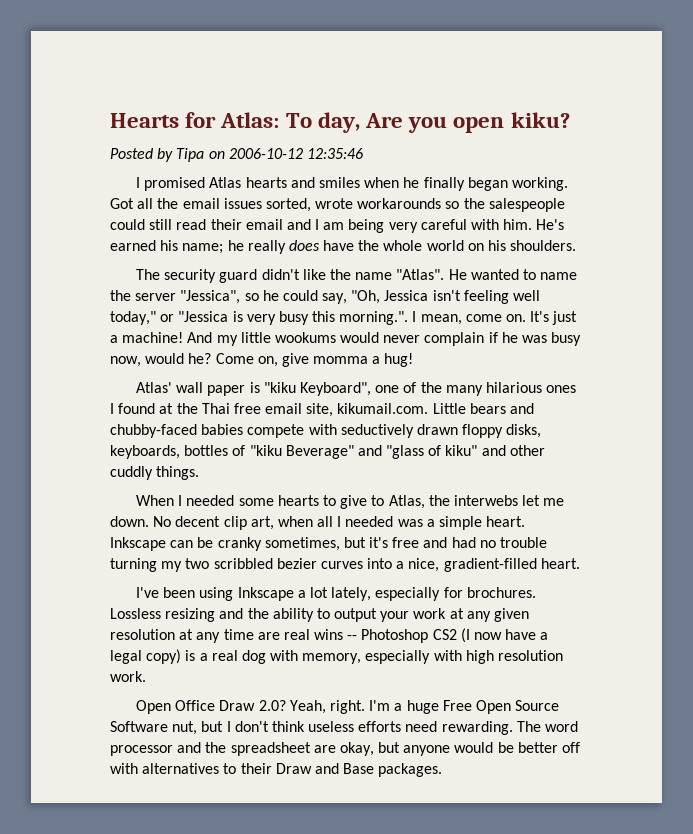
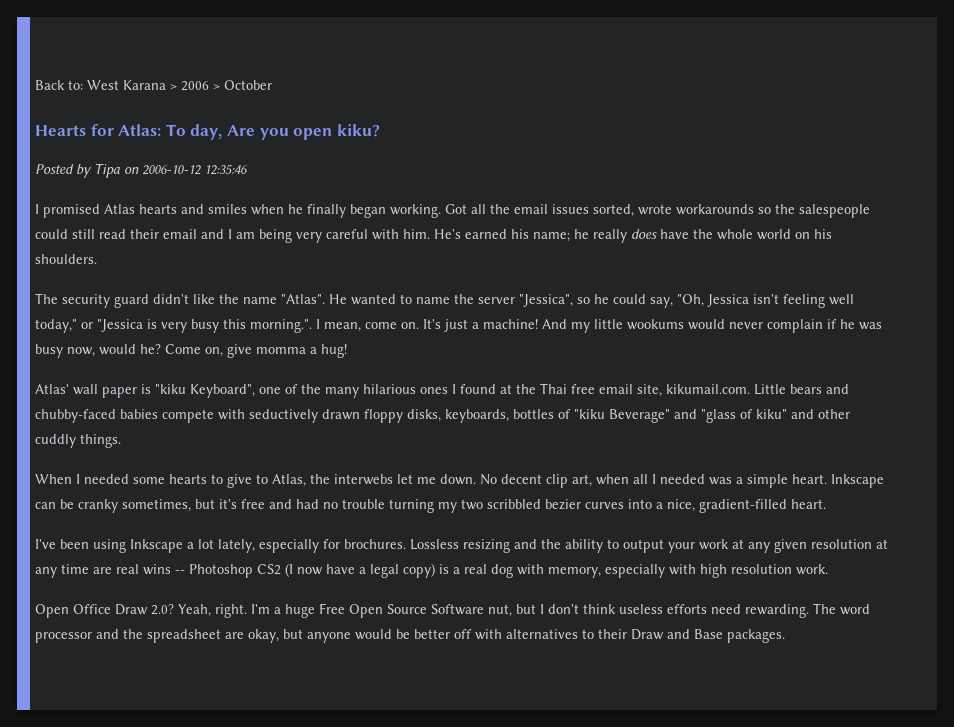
+ Back to: West Karana > 2006 > October

